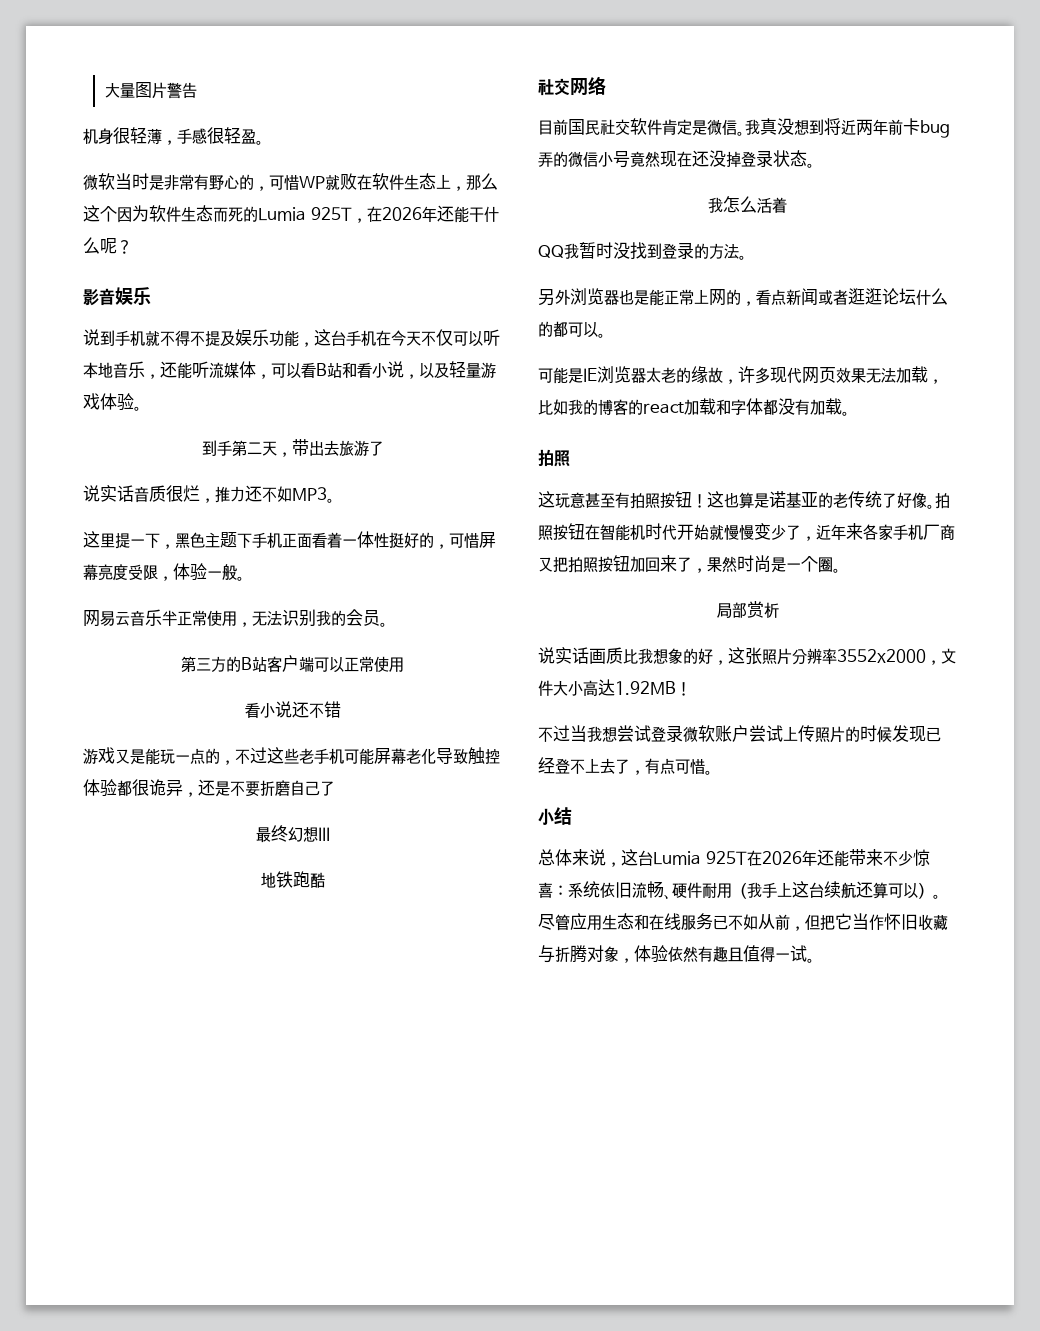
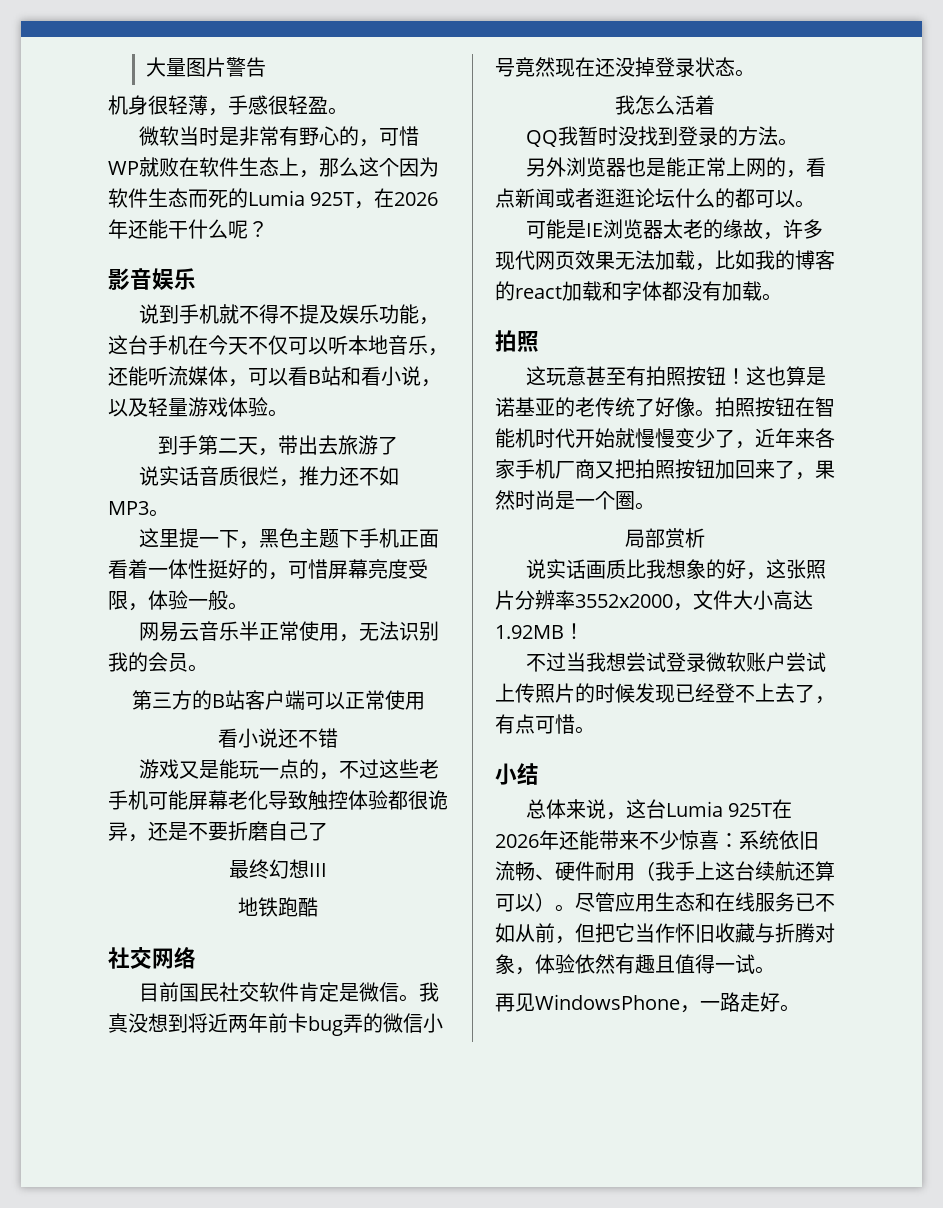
+ 再见WindowsPhone，一路走好。

